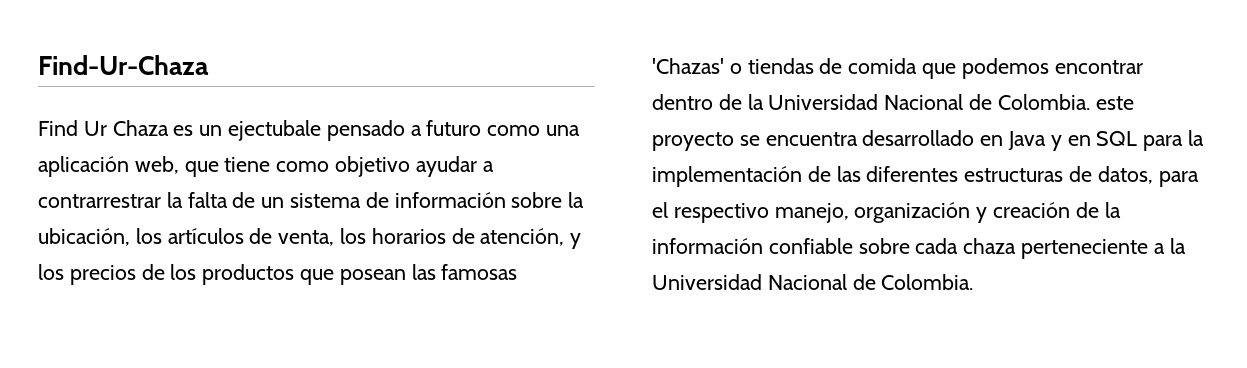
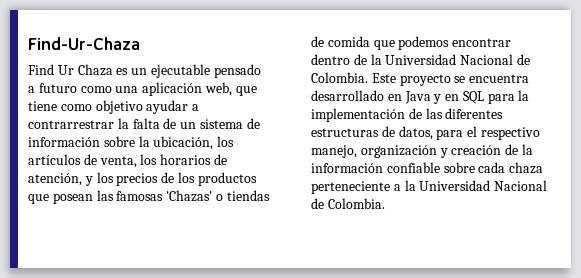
- Find Ur Chaza es un ejectubale pensado a futuro como una aplicación web, que tiene como objetivo ayudar a contrarrestrar la falta de un sistema de información sobre la ubicación, los artículos de venta, los horarios de atención, y los precios de los productos que posean las famosas 'Chazas' o tiendas de comida que podemos encontrar dentro de la Universidad Nacional de Colombia. este proyecto se encuentra desarrollado en Java y en SQL para la implementación de las diferentes estructuras de datos, para el respectivo manejo, organización y creación de la información confiable sobre cada chaza perteneciente a la Universidad Nacional de Colombia.
+ Find Ur Chaza es un ejecutable pensado a futuro como una aplicación web, que tiene como objetivo ayudar a contrarrestrar la falta de un sistema de información sobre la ubicación, los artículos de venta, los horarios de atención, y los precios de los productos que posean las famosas 'Chazas' o tiendas de comida que podemos encontrar dentro de la Universidad Nacional de Colombia. Este proyecto se encuentra desarrollado en Java y en SQL para la implementación de las diferentes estructuras de datos, para el respectivo manejo, organización y creación de la información confiable sobre cada chaza perteneciente a la Universidad Nacional de Colombia.

